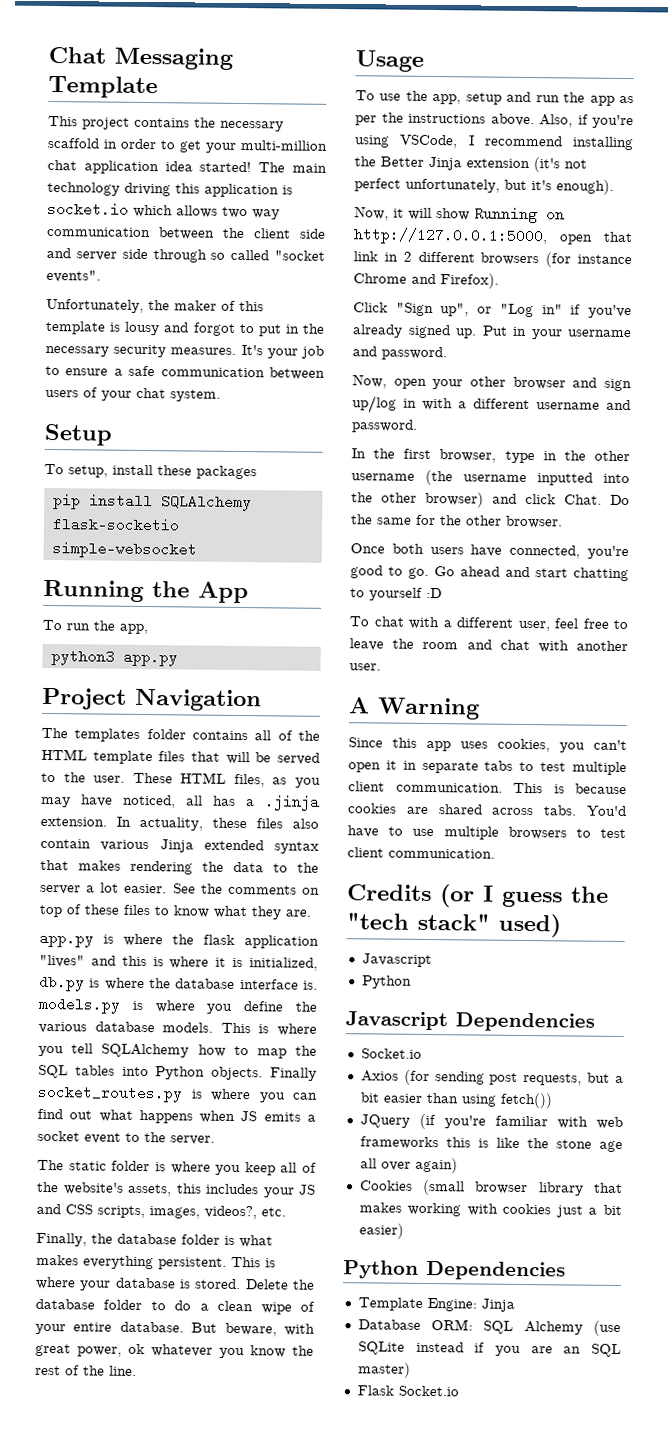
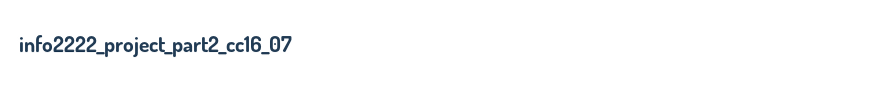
- Chat Messaging Template
- This project contains the necessary scaffold in order to get your multi-million chat application idea started! The main technology driving this application is socket.io which allows two way communication between the client side and server side through so called "socket events".
- Unfortunately, the maker of this template is lousy and forgot to put in the necessary security measures. It's your job to ensure a safe communication between users of your chat system.
- Setup
- To setup, install these packages
- pip install SQLAlchemy flask-socketio simple-websocket
- Running the App
- To run the app,
- python3 app.py
- Project Navigation
- The templates folder contains all of the HTML template files that will be served to the user. These HTML files, as you may have noticed, all has a .jinja extension. In actuality, these files also contain various Jinja extended syntax that makes rendering the data to the server a lot easier. See the comments on top of these files to know what they are.
- app.py is where the flask application "lives" and this is where it is initialized, db.py is where the database interface is. models.py is where you define the various database models. This is where you tell SQLAlchemy how to map the SQL tables into Python objects. Finally socket_routes.py is where you can find out what happens when JS emits a socket event to the server.
- The static folder is where you keep all of the website's assets, this includes your JS and CSS scripts, images, videos?, etc.
- Finally, the database folder is what makes everything persistent. This is where your database is stored. Delete the database folder to do a clean wipe of your entire database. But beware, with great power, ok whatever you know the rest of the line.
- Usage
- To use the app, setup and run the app as per the instructions above. Also, if you're using VSCode, I recommend installing the Better Jinja extension (it's not perfect unfortunately, but it's enough).
- Now, it will show Running on http://127.0.0.1:5000, open that link in 2 different browsers (for instance Chrome and Firefox).
- Click "Sign up", or "Log in" if you've already signed up. Put in your username and password.
- Now, open your other browser and sign up/log in with a different username and password.
- In the first browser, type in the other username (the username inputted into the other browser) and click Chat. Do the same for the other browser.
- Once both users have connected, you're good to go. Go ahead and start chatting to yourself :D
- To chat with a different user, feel free to leave the room and chat with another user.
- A Warning
- Since this app uses cookies, you can't open it in separate tabs to test multiple client communication. This is because cookies are shared across tabs. You'd have to use multiple browsers to test client communication.
- Credits (or I guess the "tech stack" used)
- Javascript
- Python
- Javascript Dependencies
- Socket.io
- Axios (for sending post requests, but a bit easier than using fetch())
- JQuery (if you're familiar with web frameworks this is like the stone age all over again)
- Cookies (small browser library that makes working with cookies just a bit easier)
- Python Dependencies
- Template Engine: Jinja
- Database ORM: SQL Alchemy (use SQLite instead if you are an SQL master)
- Flask Socket.io
+ info2222_project_part2_cc16_07

